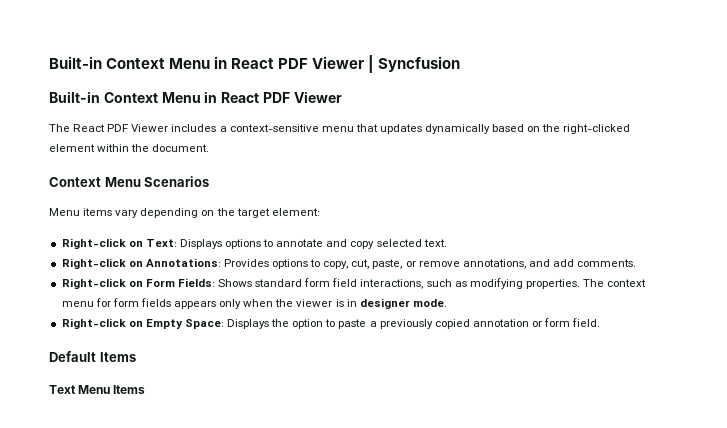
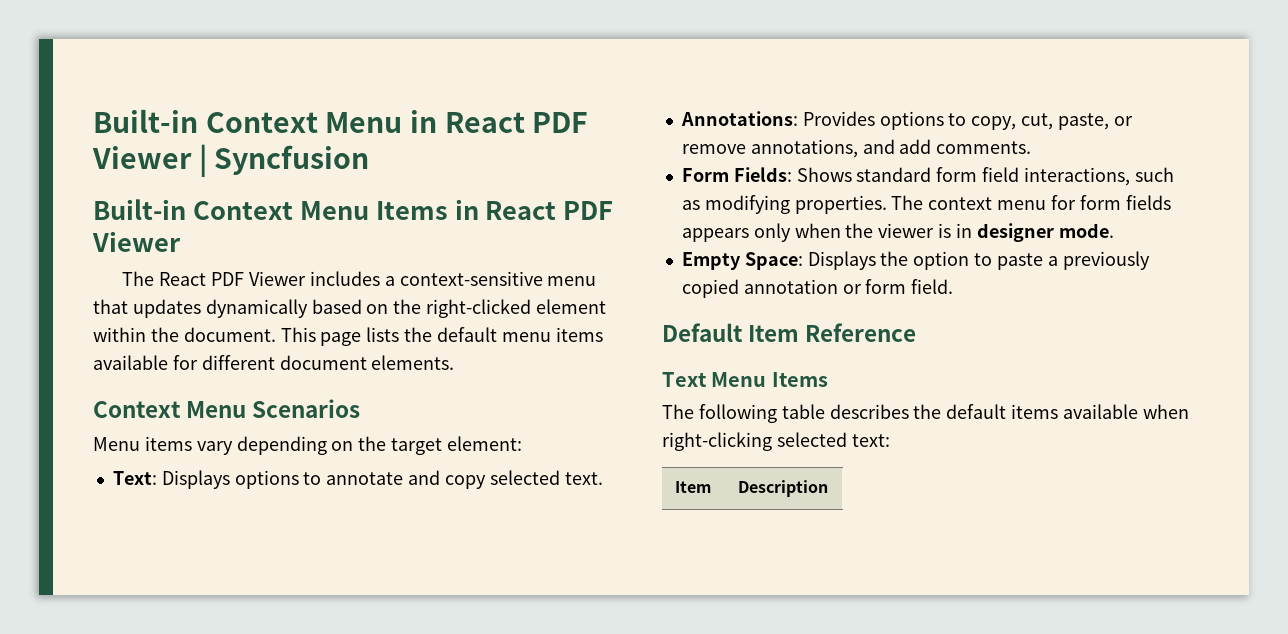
  Built-in Context Menu in React PDF Viewer | Syncfusion
- Built-in Context Menu in React PDF Viewer
+ Built-in Context Menu Items in React PDF Viewer
+ This page lists the default menu items available for different document elements.
- Right-click on Text: Displays options to annotate and copy selected text.
+ Text: Displays options to annotate and copy selected text.
- Right-click on Annotations: Provides options to copy, cut, paste, or remove annotations, and add comments.
+ Annotations: Provides options to copy, cut, paste, or remove annotations, and add comments.
- Right-click on Form Fields: Shows standard form field interactions, such as modifying properties.
+ Form Fields: Shows standard form field interactions, such as modifying properties.
- Right-click on Empty Space: Displays the option to paste a previously copied annotation or form field.
+ Empty Space: Displays the option to paste a previously copied annotation or form field.
- Default Items
+ Default Item Reference
+ The following table describes the default items available when right-clicking selected text:
+ Item | Description

